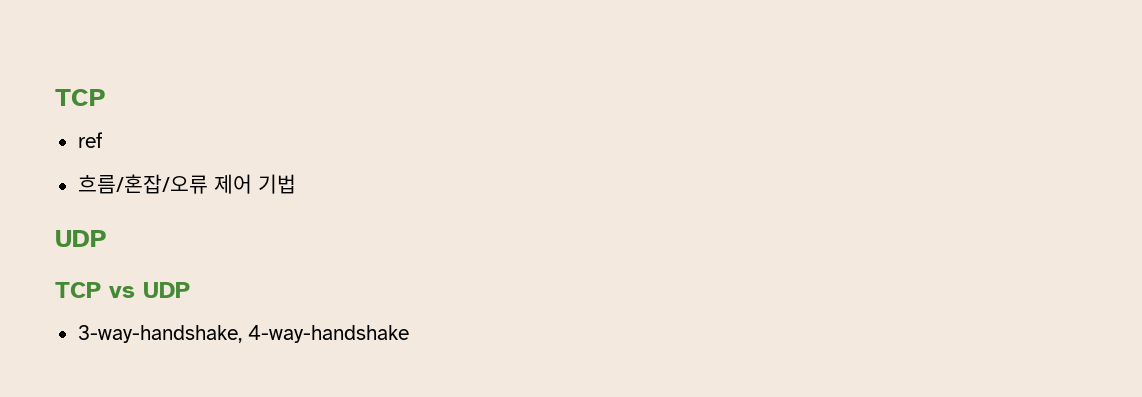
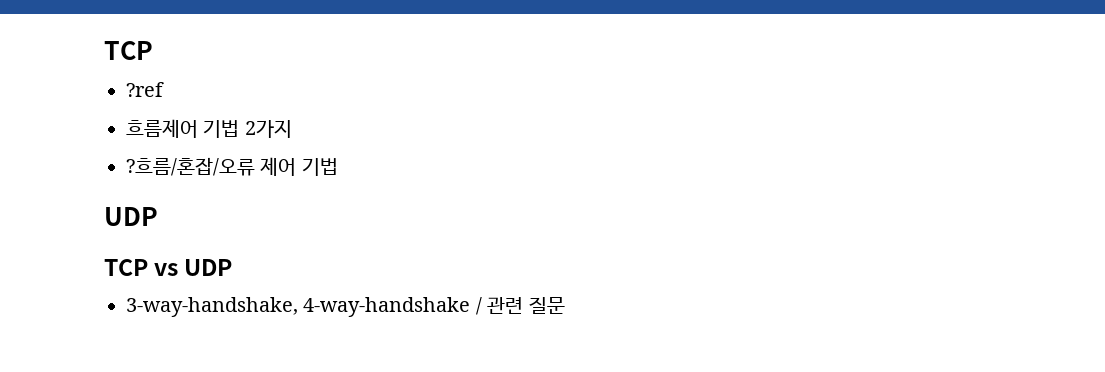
- ref
- 흐름/혼잡/오류 제어 기법
+ ?ref
+ 흐름제어 기법 2가지
+ ?흐름/혼잡/오류 제어 기법
- 3-way-handshake, 4-way-handshake
+ 3-way-handshake, 4-way-handshake / 관련 질문

